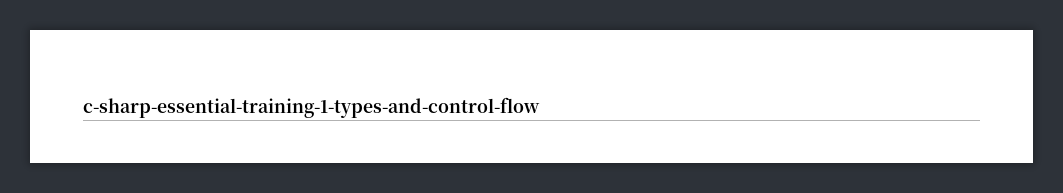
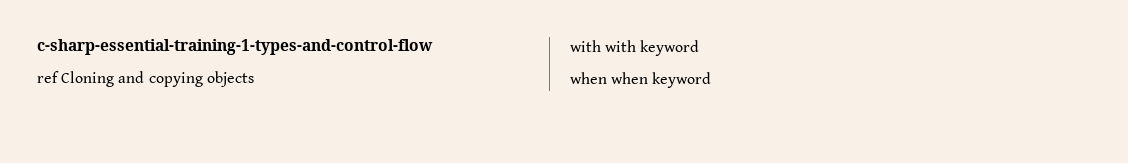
+ ref Cloning and copying objects
+ with with keyword
+ when when keyword

